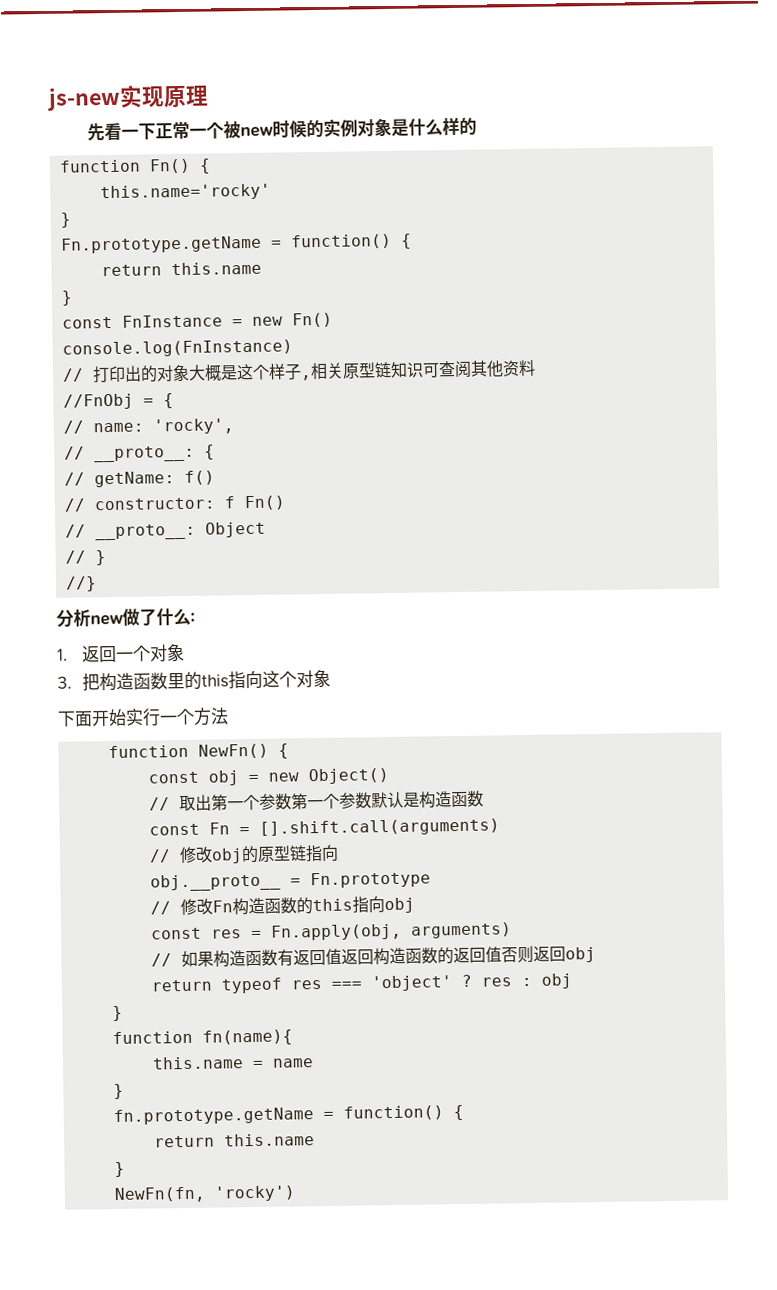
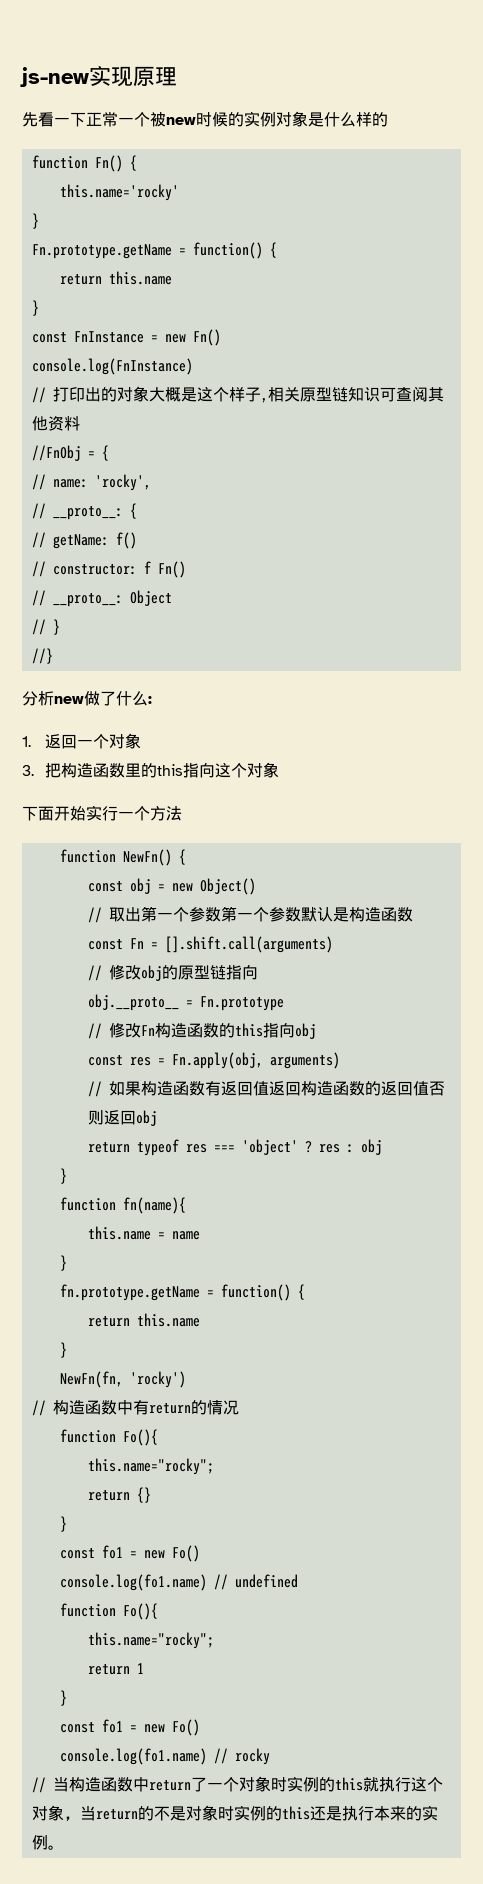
+ // 构造函数中有return的情况
+ function Fo(){
+ this.name="rocky";
+ return {}
+ }
+ const fo1 = new Fo()
+ console.log(fo1.name) // undefined
+ function Fo(){
+ this.name="rocky";
+ return 1
+ }
+ const fo1 = new Fo()
+ console.log(fo1.name) // rocky
+ // 当构造函数中return了一个对象时实例的this就执行这个对象，当return的不是对象时实例的this还是执行本来的实例。

